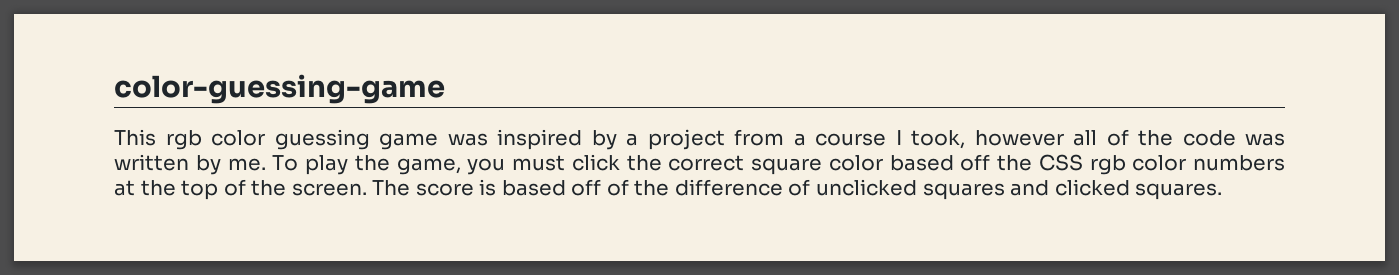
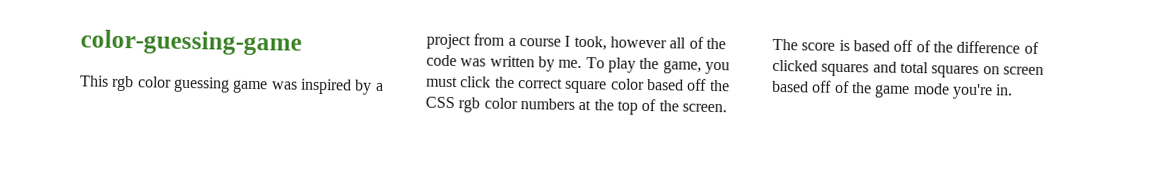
- The score is based off of the difference of unclicked squares and clicked squares.
+ The score is based off of the difference of clicked squares and total squares on screen based off of the game mode you're in.

